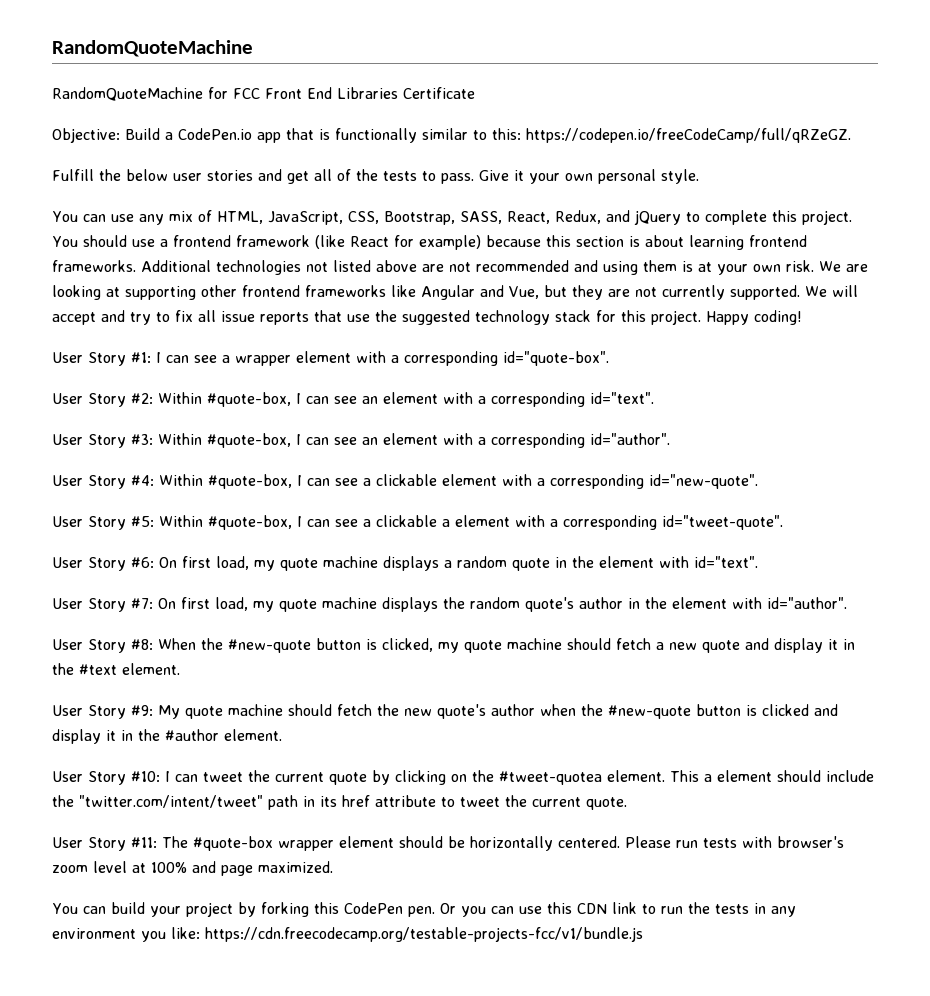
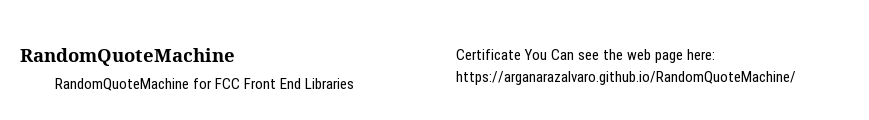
- RandomQuoteMachine for FCC Front End Libraries Certificate
- Objective: Build a CodePen.io app that is functionally similar to this: https://codepen.io/freeCodeCamp/full/qRZeGZ.
- Fulfill the below user stories and get all of the tests to pass. Give it your own personal style.
- You can use any mix of HTML, JavaScript, CSS, Bootstrap, SASS, React, Redux, and jQuery to complete this project. You should use a frontend framework (like React for example) because this section is about learning frontend frameworks. Additional technologies not listed above are not recommended and using them is at your own risk. We are looking at supporting other frontend frameworks like Angular and Vue, but they are not currently supported. We will accept and try to fix all issue reports that use the suggested technology stack for this project. Happy coding!
- User Story #1: I can see a wrapper element with a corresponding id="quote-box".
- User Story #2: Within #quote-box, I can see an element with a corresponding id="text".
- User Story #3: Within #quote-box, I can see an element with a corresponding id="author".
- User Story #4: Within #quote-box, I can see a clickable element with a corresponding id="new-quote".
- User Story #5: Within #quote-box, I can see a clickable a element with a corresponding id="tweet-quote".
- User Story #6: On first load, my quote machine displays a random quote in the element with id="text".
- User Story #7: On first load, my quote machine displays the random quote's author in the element with id="author".
- User Story #8: When the #new-quote button is clicked, my quote machine should fetch a new quote and display it in the #text element.
- User Story #9: My quote machine should fetch the new quote's author when the #new-quote button is clicked and display it in the #author element.
- User Story #10: I can tweet the current quote by clicking on the #tweet-quotea element. This a element should include the "twitter.com/intent/tweet" path in its href attribute to tweet the current quote.
- User Story #11: The #quote-box wrapper element should be horizontally centered. Please run tests with browser's zoom level at 100% and page maximized.
- You can build your project by forking this CodePen pen. Or you can use this CDN link to run the tests in any environment you like: https://cdn.freecodecamp.org/testable-projects-fcc/v1/bundle.js
+ RandomQuoteMachine for FCC Front End Libraries Certificate You Can see the web page here: https://arganarazalvaro.github.io/RandomQuoteMachine/

